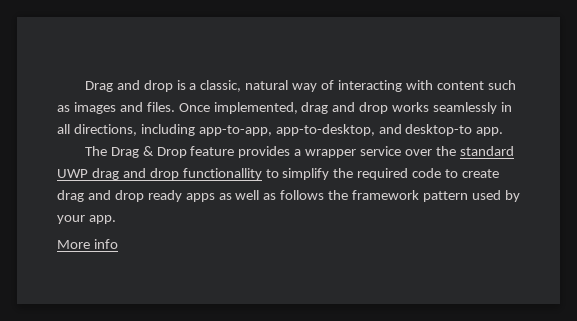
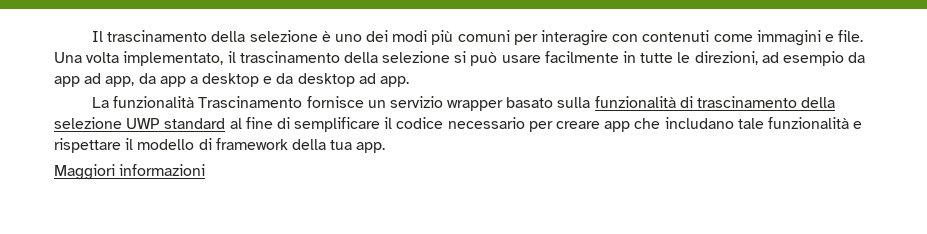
- Drag and drop is a classic, natural way of interacting with content such as images and files. Once implemented, drag and drop works seamlessly in all directions, including app-to-app, app-to-desktop, and desktop-to app.
- The Drag & Drop feature provides a wrapper service over the standard UWP drag and drop functionallity to simplify the required code to create drag and drop ready apps as well as follows the framework pattern used by your app.
- More info
+ Il trascinamento della selezione è uno dei modi più comuni per interagire con contenuti come immagini e file. Una volta implementato, il trascinamento della selezione si può usare facilmente in tutte le direzioni, ad esempio da app ad app, da app a desktop e da desktop ad app.
+ La funzionalità Trascinamento fornisce un servizio wrapper basato sulla funzionalità di trascinamento della selezione UWP standard al fine di semplificare il codice necessario per creare app che includano tale funzionalità e rispettare il modello di framework della tua app.
+ Maggiori informazioni

